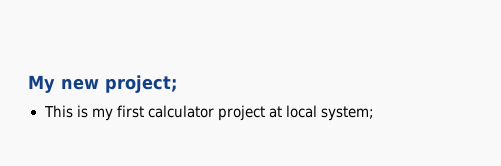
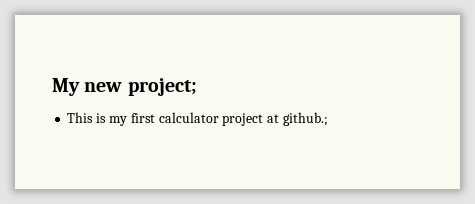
- This is my first calculator project at local system;
+ This is my first calculator project at github.;

